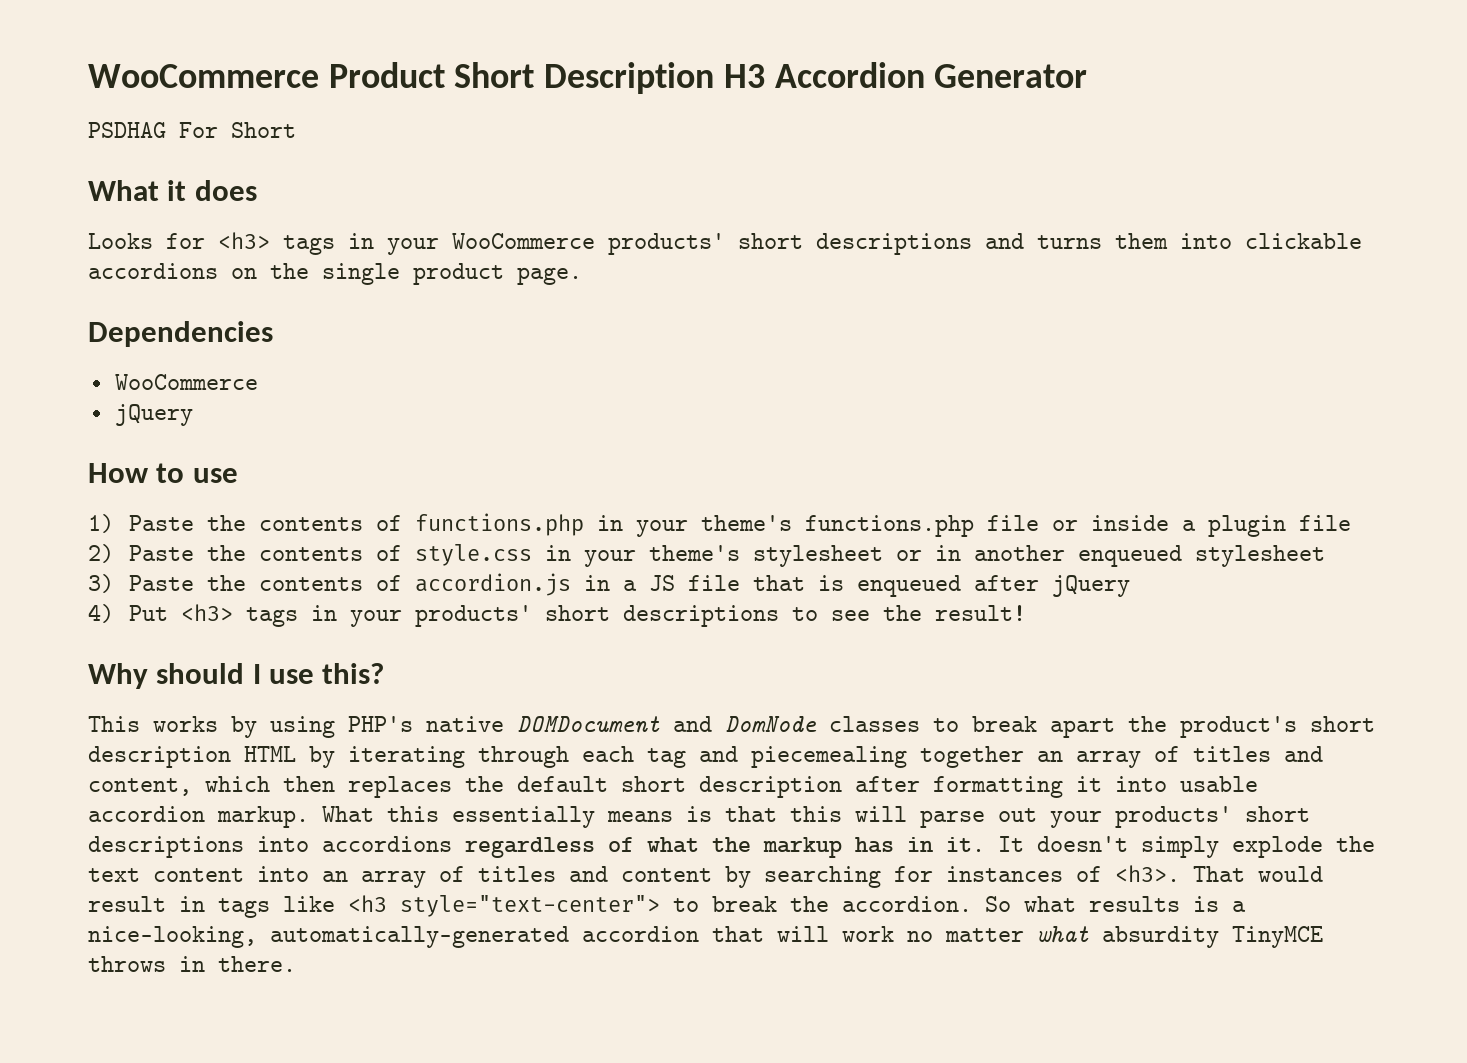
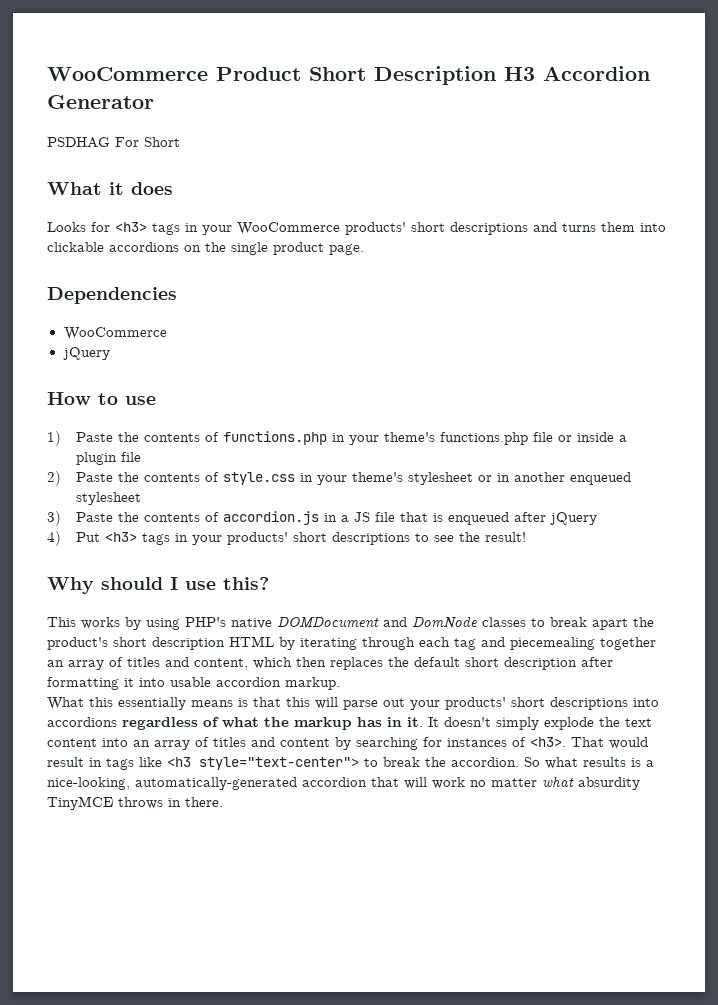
- This works by using PHP's native DOMDocument and DomNode classes to break apart the product's short description HTML by iterating through each tag and piecemealing together an array of titles and content, which then replaces the default short description after formatting it into usable accordion markup. What this essentially means is that this will parse out your products' short descriptions into accordions regardless of what the markup has in it.
+ This works by using PHP's native DOMDocument and DomNode classes to break apart the product's short description HTML by iterating through each tag and piecemealing together an array of titles and content, which then replaces the default short description after formatting it into usable accordion markup.
+ What this essentially means is that this will parse out your products' short descriptions into accordions regardless of what the markup has in it.

